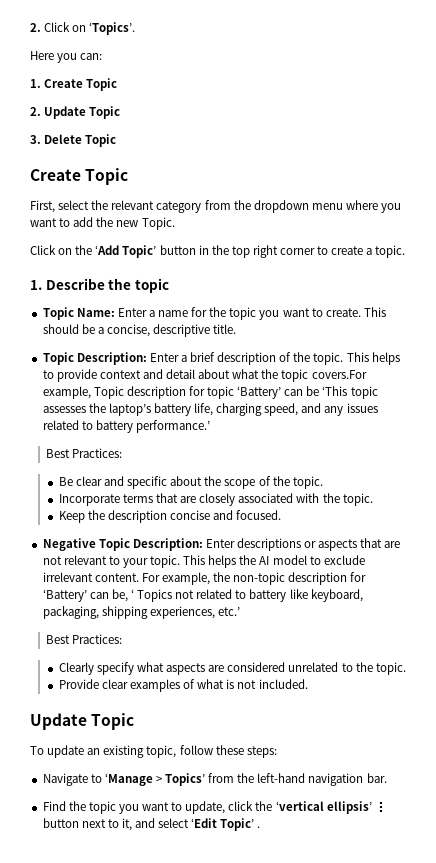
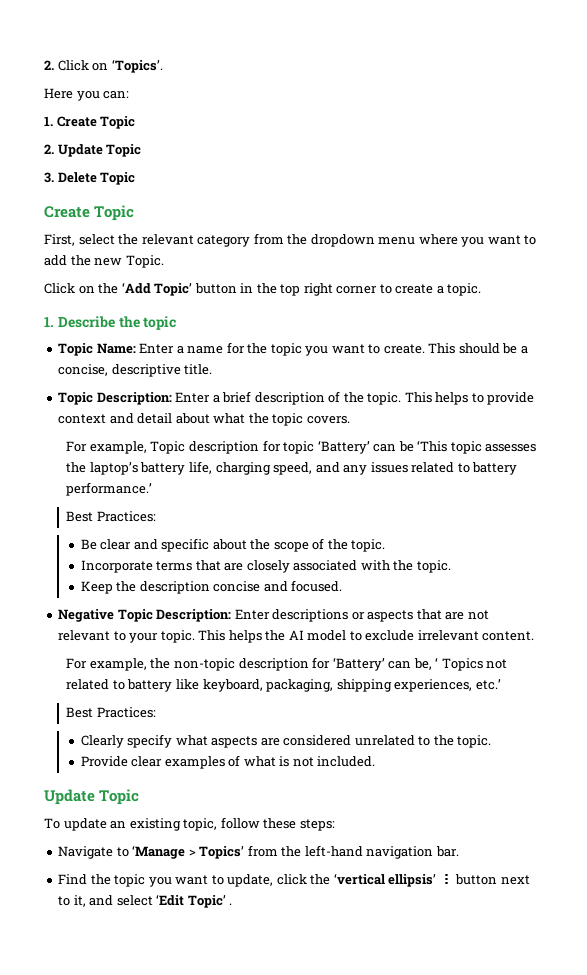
- This helps to provide context and detail about what the topic covers.For example, Topic description for topic ‘Battery’ can be ‘This topic assesses the laptop’s battery life, charging speed, and any issues related to battery performance.’
+ This helps to provide context and detail about what the topic covers.
+ For example, Topic description for topic ‘Battery’ can be ‘This topic assesses the laptop’s battery life, charging speed, and any issues related to battery performance.’
- This helps the AI model to exclude irrelevant content. For example, the non-topic description for ‘Battery’ can be, ‘ Topics not related to battery like keyboard, packaging, shipping experiences, etc.’
+ This helps the AI model to exclude irrelevant content.
+ For example, the non-topic description for ‘Battery’ can be, ‘ Topics not related to battery like keyboard, packaging, shipping experiences, etc.’

